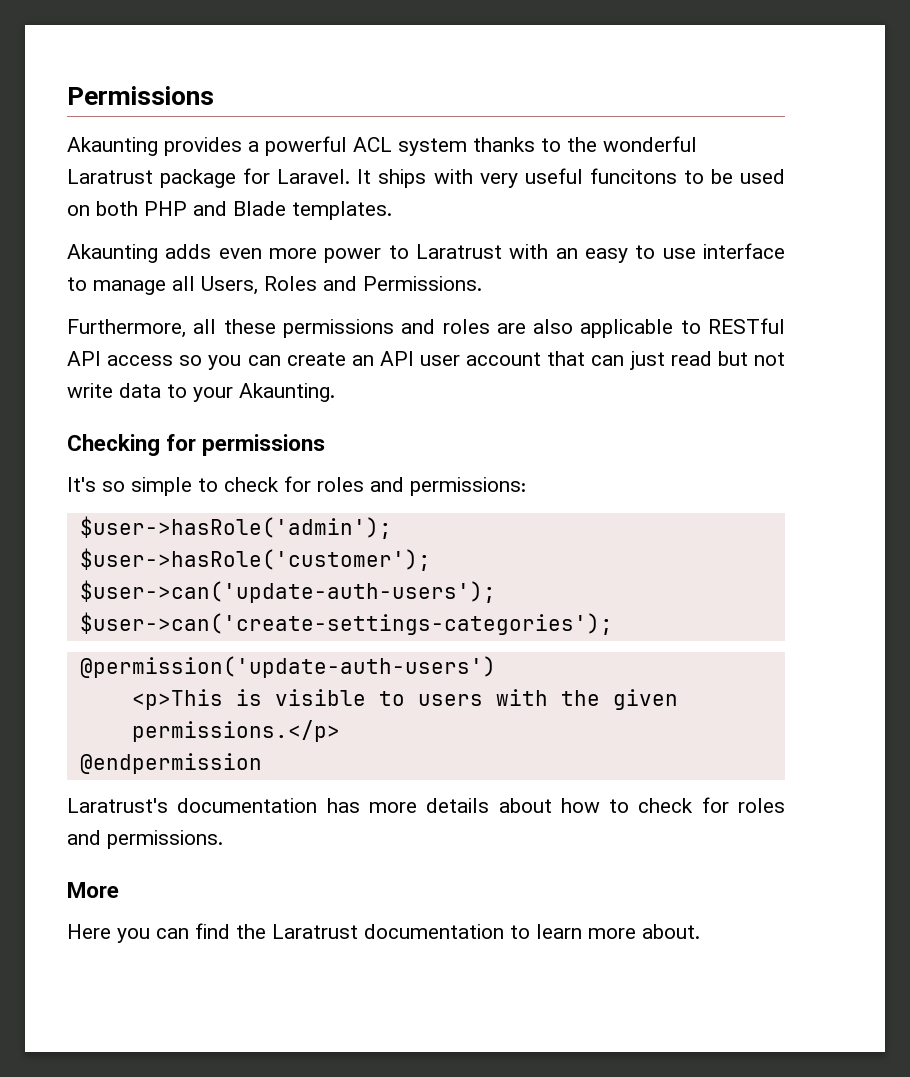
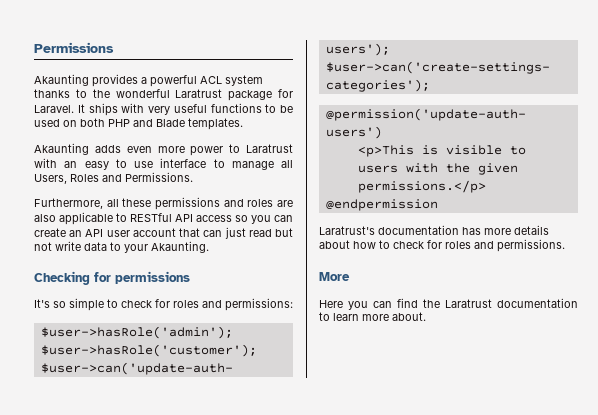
- It ships with very useful funcitons to be used on both PHP and Blade templates.
+ It ships with very useful functions to be used on both PHP and Blade templates.

